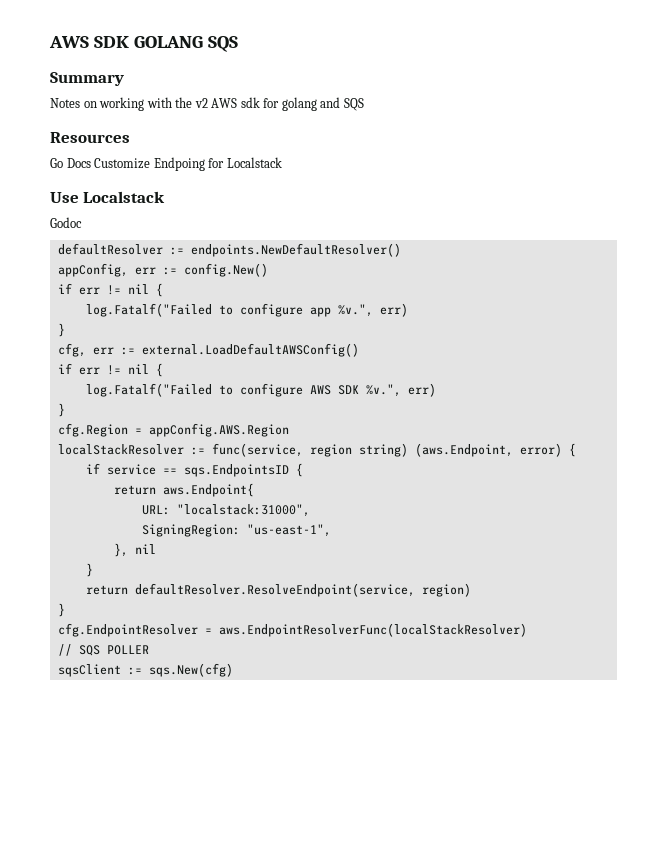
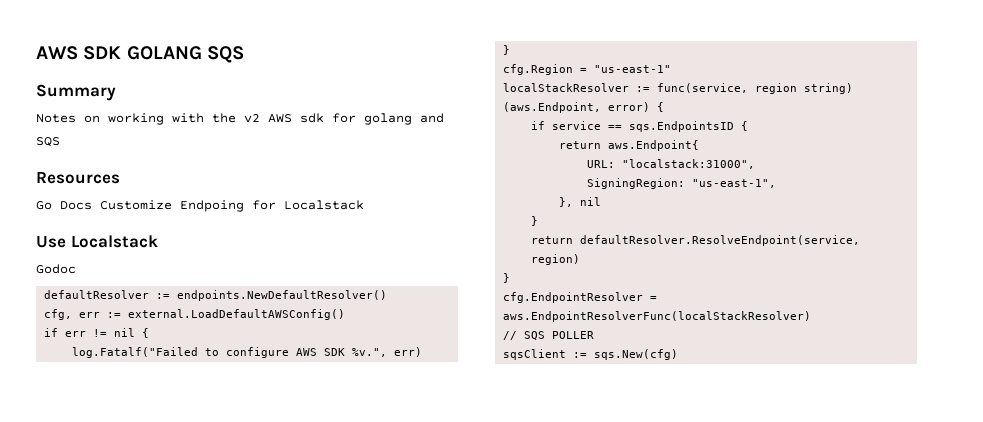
- appConfig, err := config.New()
- if err != nil {
- log.Fatalf("Failed to configure app %v.", err)
- }
- cfg.Region = appConfig.AWS.Region
+ cfg.Region = "us-east-1"

